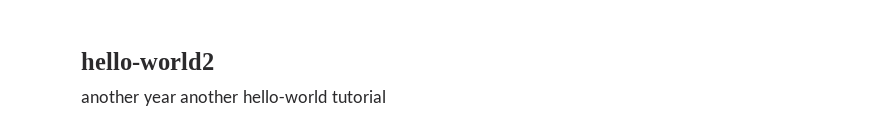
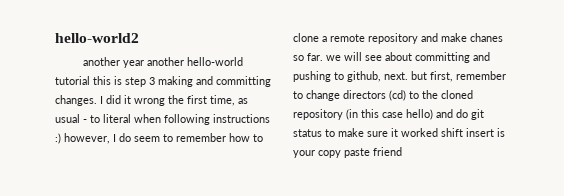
- another year another hello-world tutorial
+ another year another hello-world tutorial this is step 3 making and committing changes. I did it wrong the first time, as usual - to literal when following instructions :) however, I do seem to remember how to clone a remote repository and make chanes so far. we will see about committing and pushing to github, next. but first, remember to change directors (cd) to the cloned repository (in this case hello) and do git status to make sure it worked shift insert is your copy paste friend

